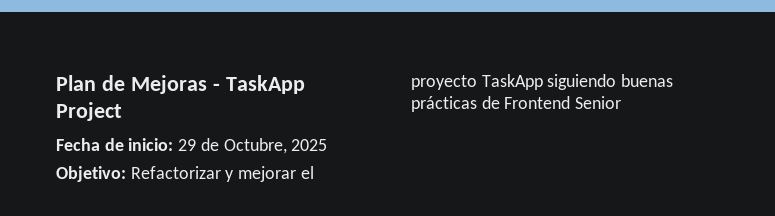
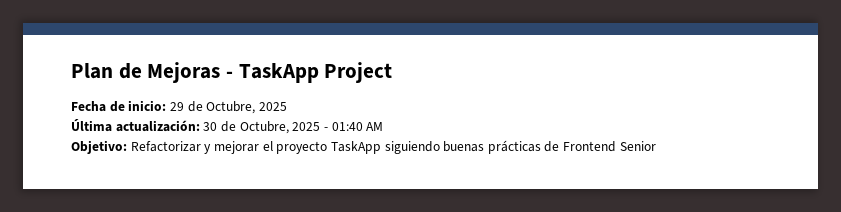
+ Última actualización: 30 de Octubre, 2025 - 01:40 AM

